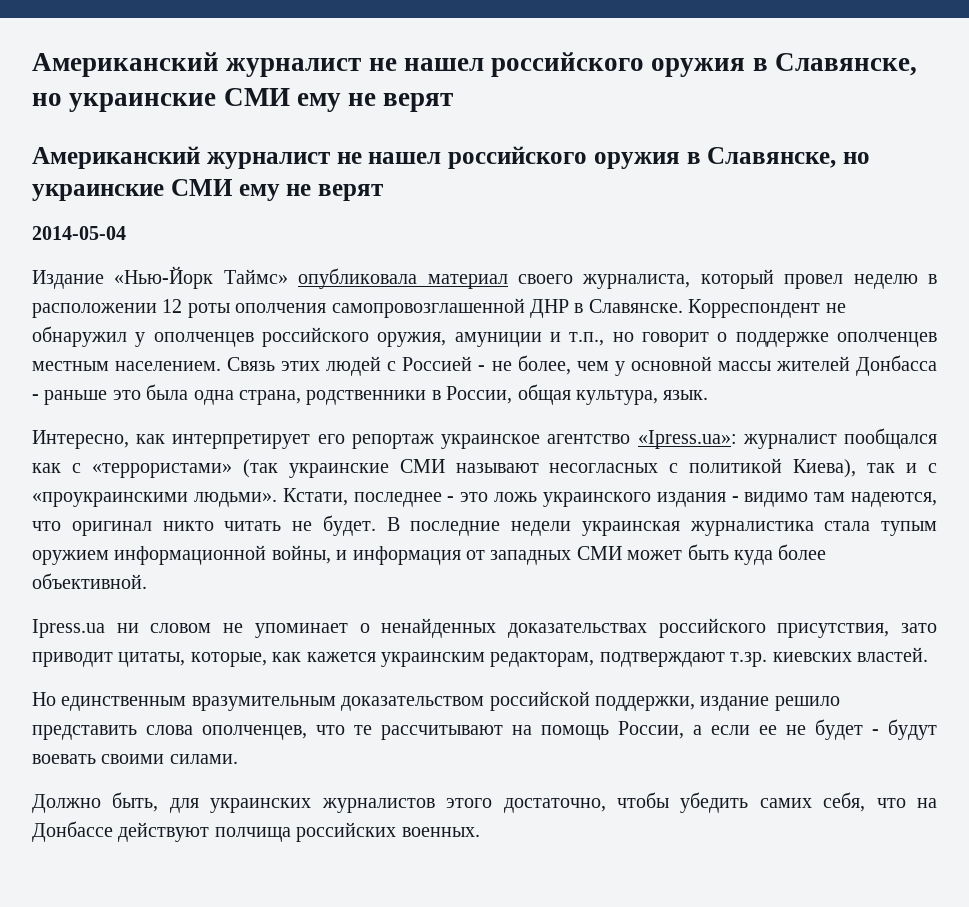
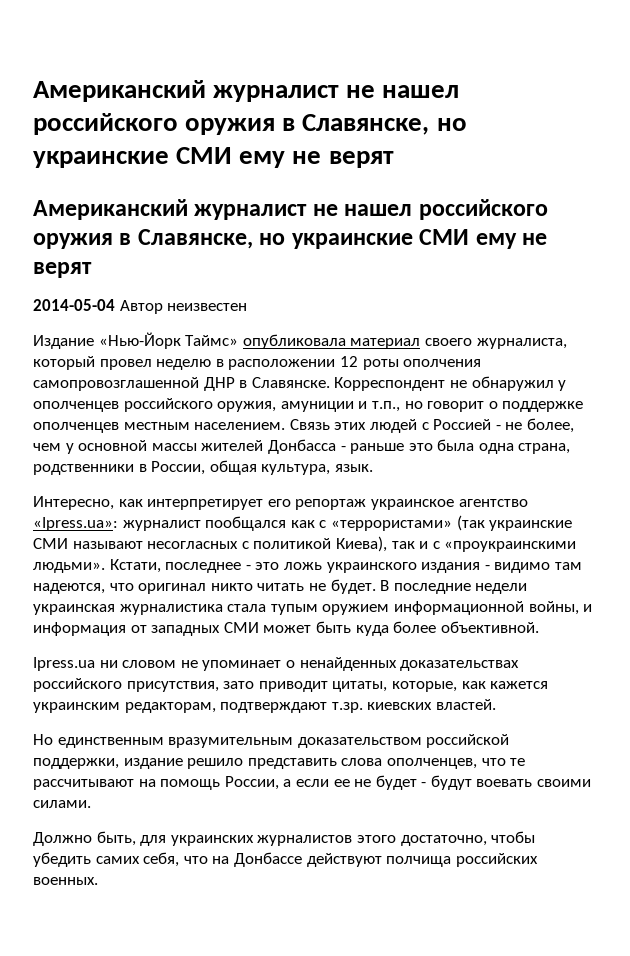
- 2014-05-04
+ 2014-05-04 Автор неизвестен

